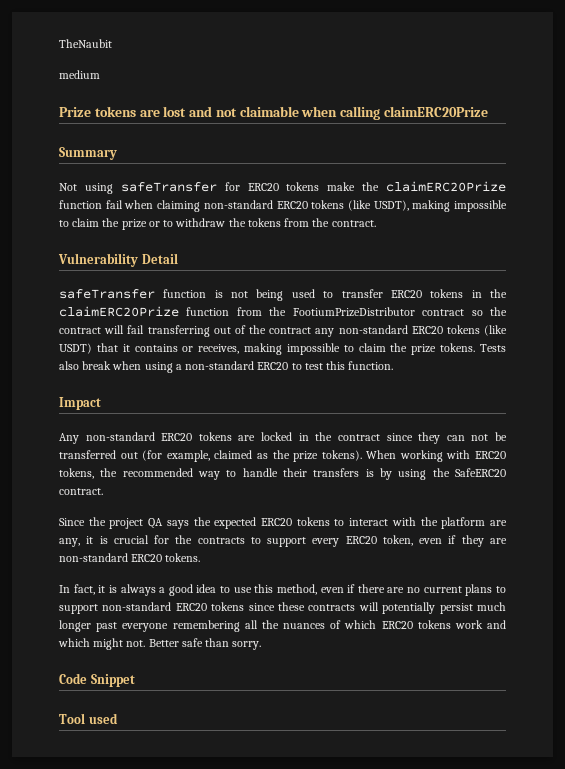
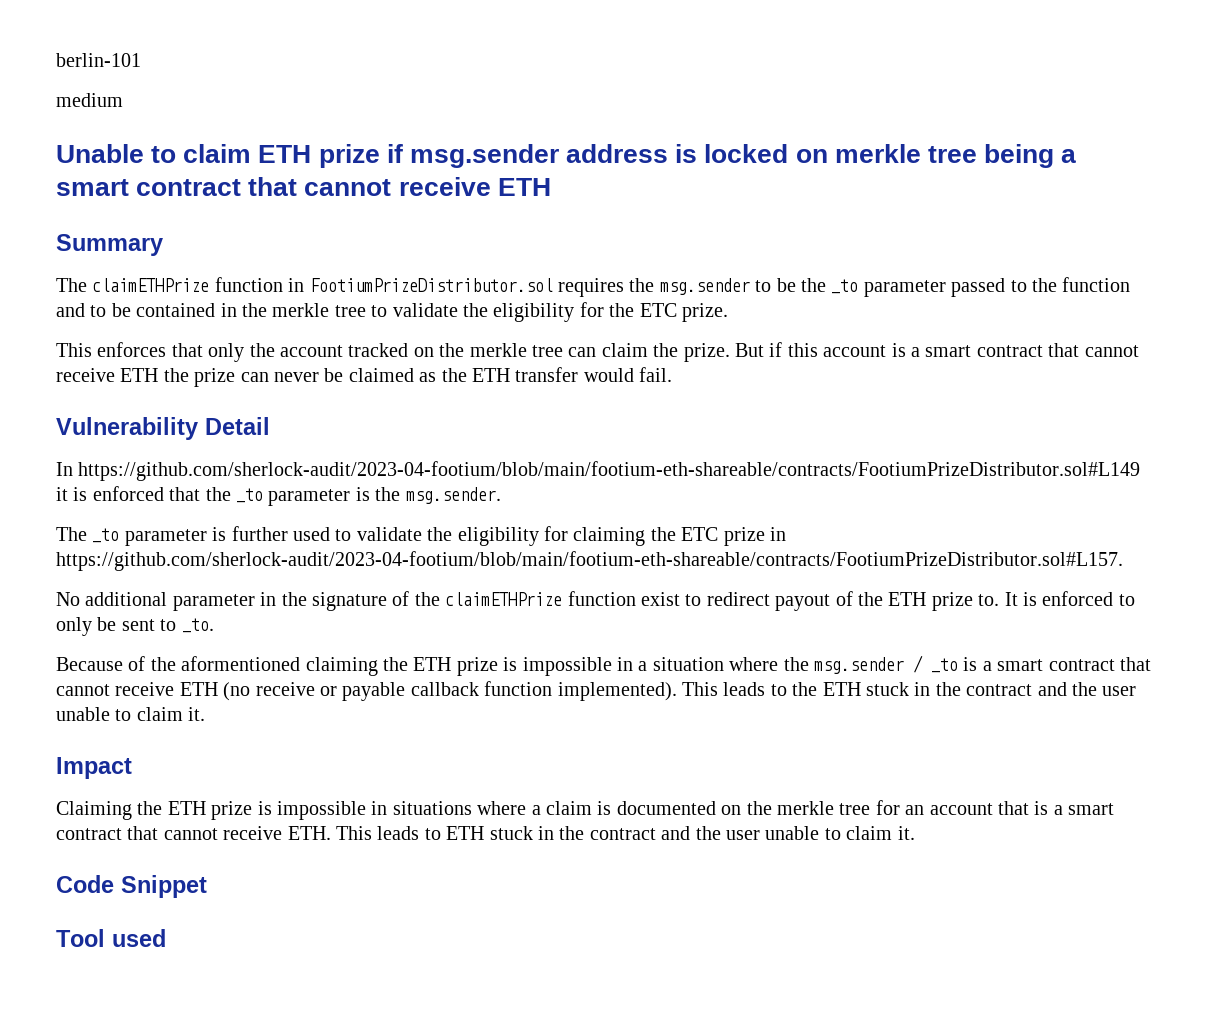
- TheNaubit
+ berlin-101
- Prize tokens are lost and not claimable when calling claimERC20Prize
+ Unable to claim ETH prize if msg.sender address is locked on merkle tree being a smart contract that cannot receive ETH
  Summary
- Not using safeTransfer for ERC20 tokens make the claimERC20Prize function fail when claiming non-standard ERC20 tokens (like USDT), making impossible to claim the prize or to withdraw the tokens from the contract.
+ The claimETHPrize function in FootiumPrizeDistributor.sol requires the msg.sender to be the _to parameter passed to the function and to be contained in the merkle tree to validate the eligibility for the ETC prize.
+ This enforces that only the account tracked on the merkle tree can claim the prize. But if this account is a smart contract that cannot receive ETH the prize can never be claimed as the ETH transfer would fail.
  Vulnerability Detail
- safeTransfer function is not being used to transfer ERC20 tokens in the claimERC20Prize function from the FootiumPrizeDistributor contract so the contract will fail transferring out of the contract any non-standard ERC20 tokens (like USDT) that it contains or receives, making impossible to claim the prize tokens. Tests also break when using a non-standard ERC20 to test this function.
+ In https://github.com/sherlock-audit/2023-04-footium/blob/main/footium-eth-shareable/contracts/FootiumPrizeDistributor.sol#L149 it is enforced that the _to parameter is the msg.sender.
+ The _to parameter is further used to validate the eligibility for claiming the ETC prize in https://github.com/sherlock-audit/2023-04-footium/blob/main/footium-eth-shareable/contracts/FootiumPrizeDistributor.sol#L157.
+ No additional parameter in the signature of the claimETHPrize function exist to redirect payout of the ETH prize to. It is enforced to only be sent to _to.
+ Because of the aformentioned claiming the ETH prize is impossible in a situation where the msg.sender / _to is a smart contract that cannot receive ETH (no receive or payable callback function implemented). This leads to the ETH stuck in the contract and the user unable to claim it.
  Impact
- Any non-standard ERC20 tokens are locked in the contract since they can not be transferred out (for example, claimed as the prize tokens). When working with ERC20 tokens, the recommended way to handle their transfers is by using the SafeERC20 contract.
- Since the project QA says the expected ERC20 tokens to interact with the platform are any, it is crucial for the contracts to support every ERC20 token, even if they are non-standard ERC20 tokens.
- In fact, it is always a good idea to use this method, even if there are no current plans to support non-standard ERC20 tokens since these contracts will potentially persist much longer past everyone remembering all the nuances of which ERC20 tokens work and which might not. Better safe than sorry.
+ Claiming the ETH prize is impossible in situations where a claim is documented on the merkle tree for an account that is a smart contract that cannot receive ETH. This leads to ETH stuck in the contract and the user unable to claim it.

